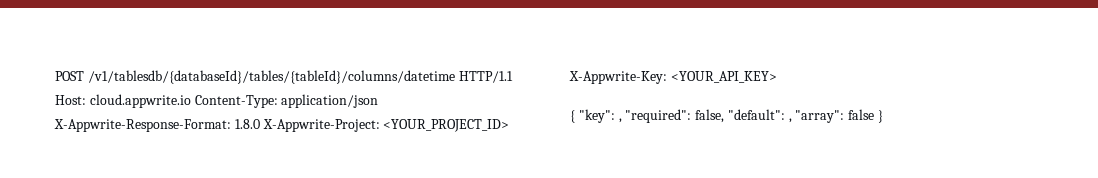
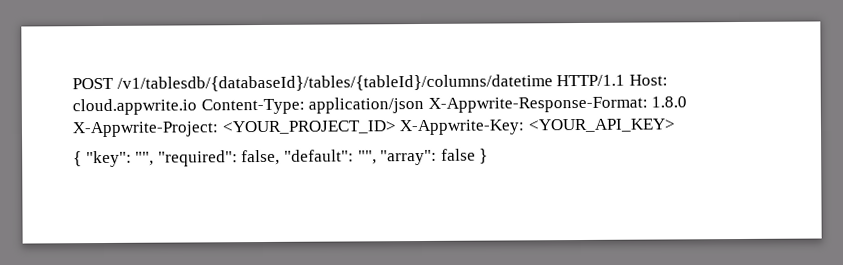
- { "key": , "required": false, "default": , "array": false }
+ { "key": "", "required": false, "default": "", "array": false }

